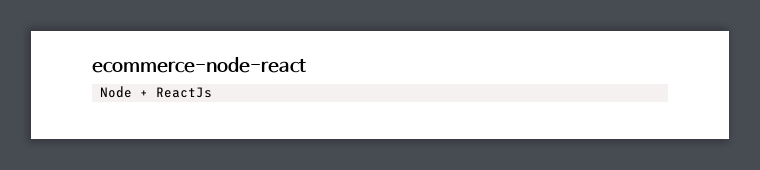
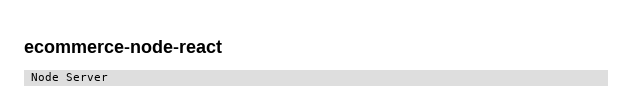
- Node + ReactJs
+ Node Server

